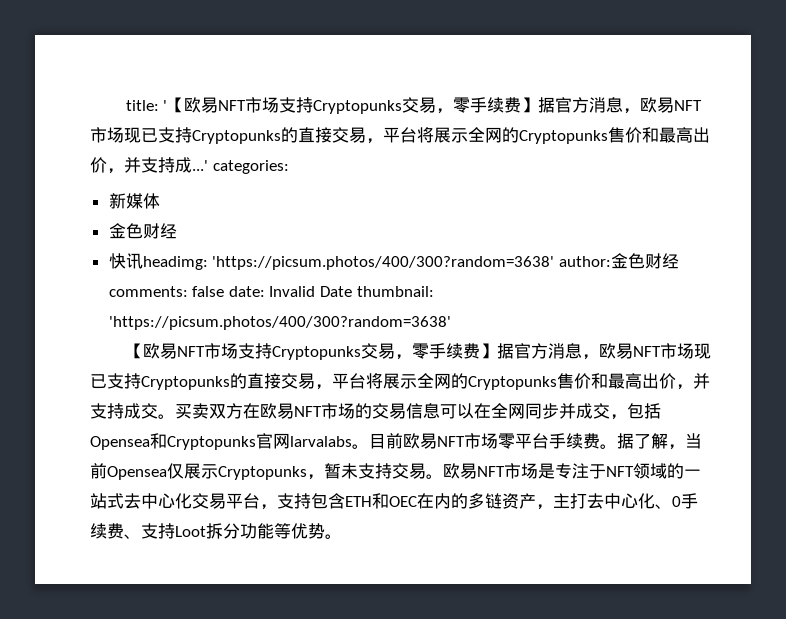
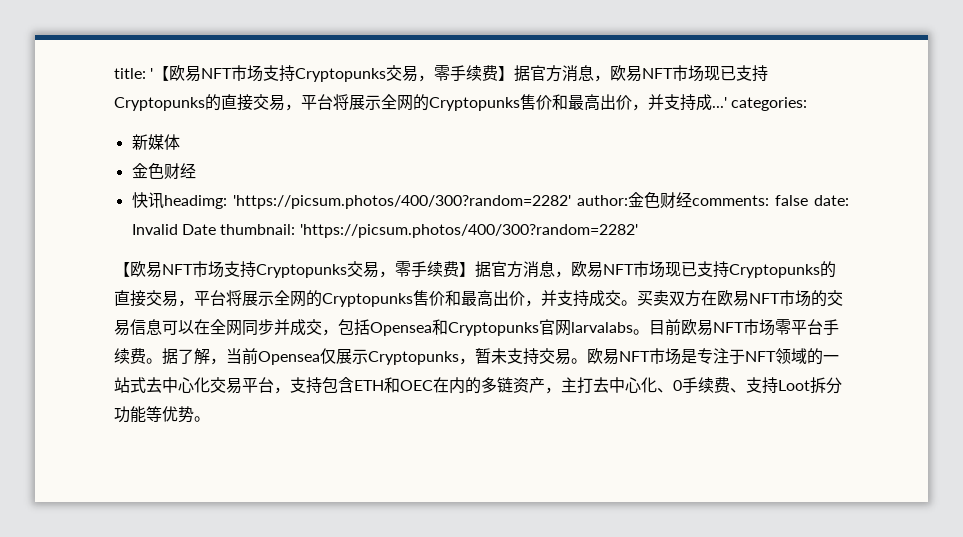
- 快讯headimg: 'https://picsum.photos/400/300?random=3638' author:金色财经comments: false date: Invalid Date thumbnail: 'https://picsum.photos/400/300?random=3638'
+ 快讯headimg: 'https://picsum.photos/400/300?random=2282' author:金色财经comments: false date: Invalid Date thumbnail: 'https://picsum.photos/400/300?random=2282'

